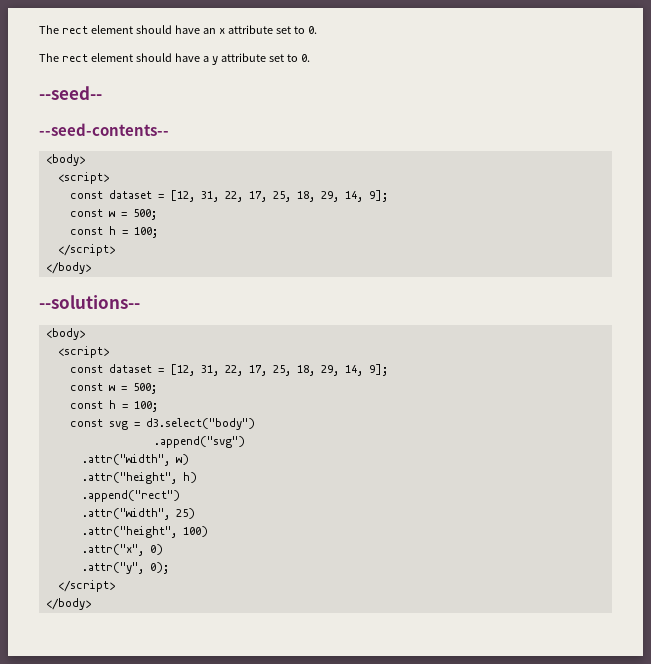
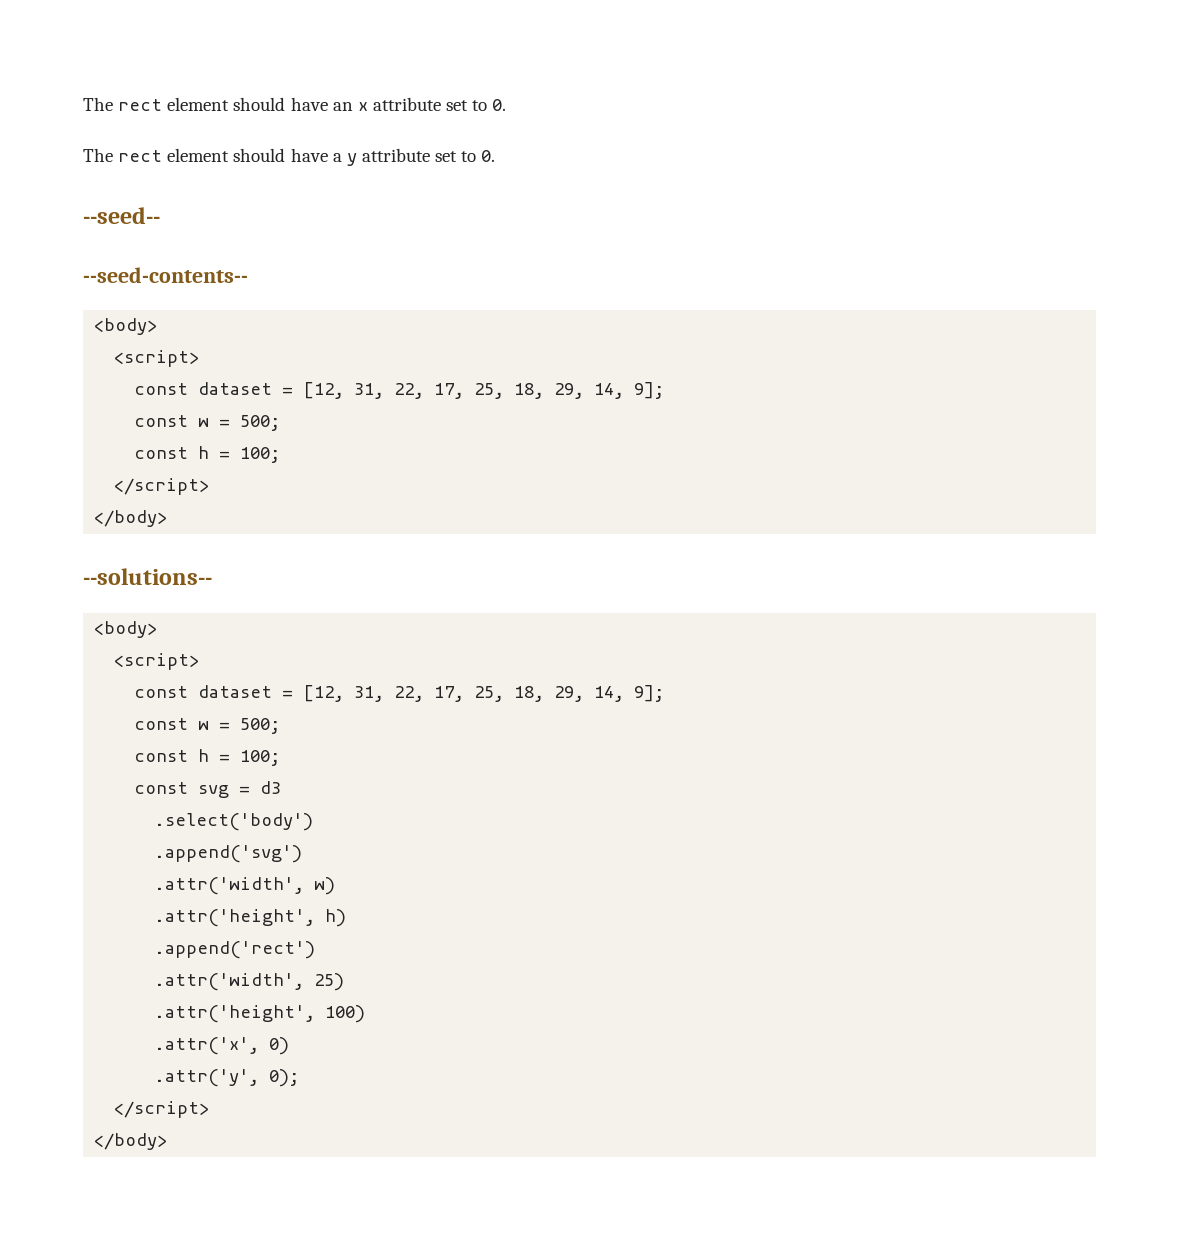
- const svg = d3.select("body")
- .append("svg")
- .attr("width", w)
+ const svg = d3
+ .select('body')
+ .append('svg')
+ .attr('width', w)
- .attr("height", h)
+ .attr('height', h)
- .append("rect")
- .attr("width", 25)
+ .append('rect')
+ .attr('width', 25)
- .attr("height", 100)
+ .attr('height', 100)
- .attr("x", 0)
+ .attr('x', 0)
- .attr("y", 0);
+ .attr('y', 0);

